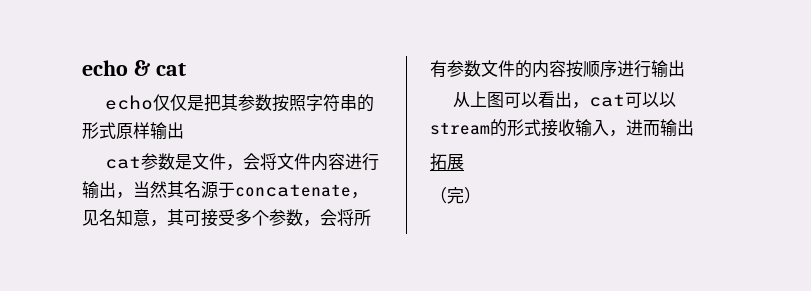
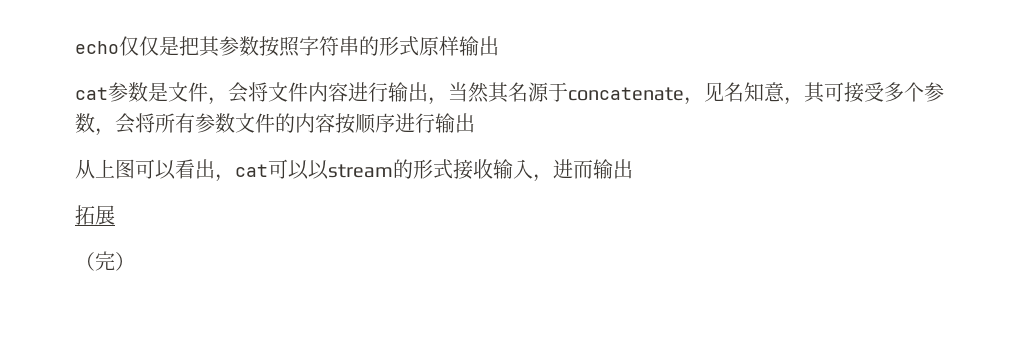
- echo & cat

